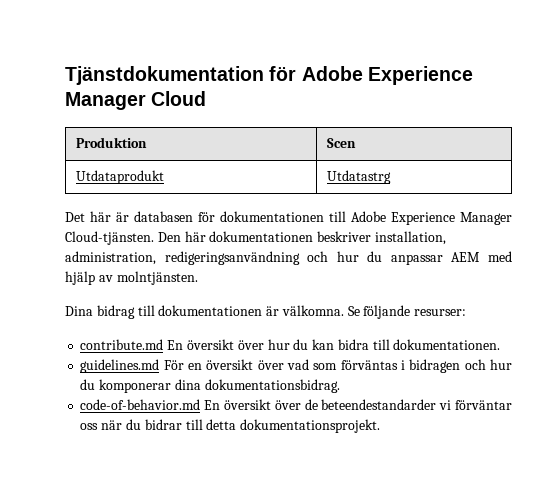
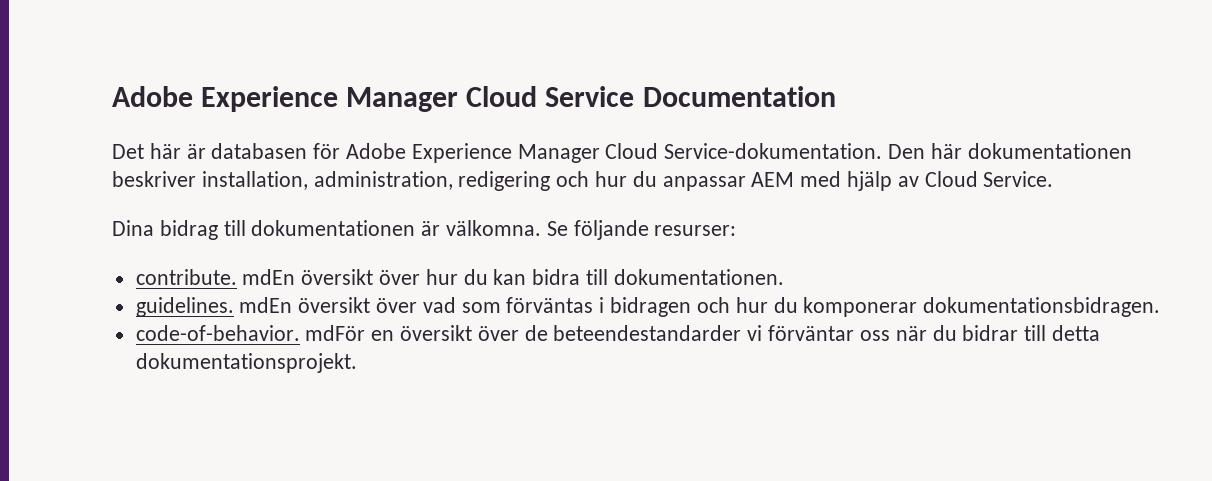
- Tjänstdokumentation för Adobe Experience Manager Cloud
- Produktion | Scen
- Utdataprodukt | Utdatastrg
+ Adobe Experience Manager Cloud Service Documentation
- Det här är databasen för dokumentationen till Adobe Experience Manager Cloud-tjänsten.
+ Det här är databasen för Adobe Experience Manager Cloud Service-dokumentation.
- Den här dokumentationen beskriver installation, administration, redigeringsanvändning och hur du anpassar AEM med hjälp av molntjänsten.
+ Den här dokumentationen beskriver installation, administration, redigering och hur du anpassar AEM med hjälp av Cloud Service.
- contribute.md En översikt över hur du kan bidra till dokumentationen.
+ contribute. mdEn översikt över hur du kan bidra till dokumentationen.
- guidelines.md För en översikt över vad som förväntas i bidragen och hur du komponerar dina dokumentationsbidrag.
- code-of-behavior.md En översikt över de beteendestandarder vi förväntar oss när du bidrar till detta dokumentationsprojekt.
+ guidelines. mdEn översikt över vad som förväntas i bidragen och hur du komponerar dokumentationsbidragen.
+ code-of-behavior. mdFör en översikt över de beteendestandarder vi förväntar oss när du bidrar till detta dokumentationsprojekt.

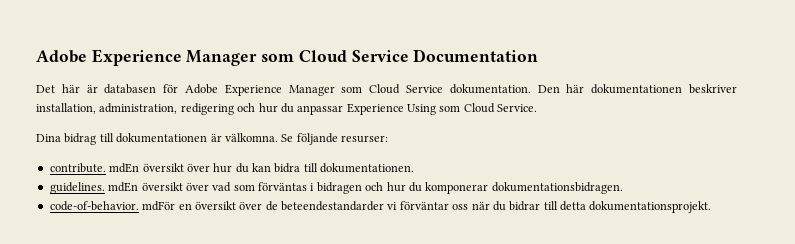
- Adobe Experience Manager Cloud Service Documentation
+ Adobe Experience Manager som Cloud Service Documentation
- Det här är databasen för Adobe Experience Manager Cloud Service-dokumentation.
+ Det här är databasen för Adobe Experience Manager som Cloud Service dokumentation.
- Den här dokumentationen beskriver installation, administration, redigering och hur du anpassar AEM med hjälp av Cloud Service.
+ Den här dokumentationen beskriver installation, administration, redigering och hur du anpassar Experience Using som Cloud Service.

